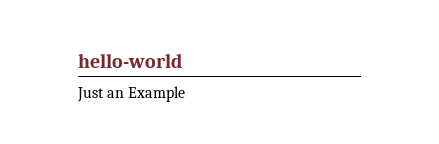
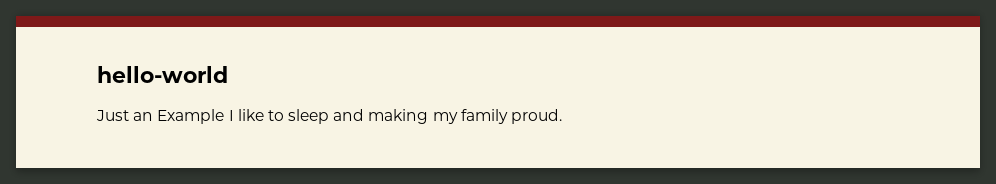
- Just an Example
+ Just an Example I like to sleep and making my family proud.

